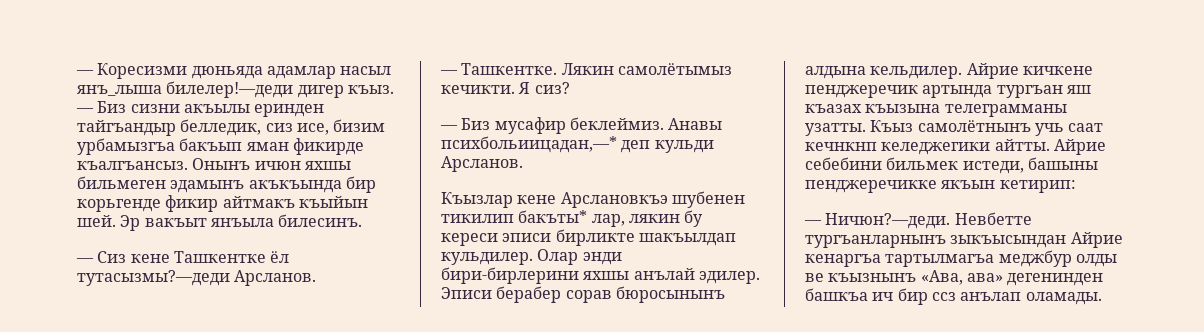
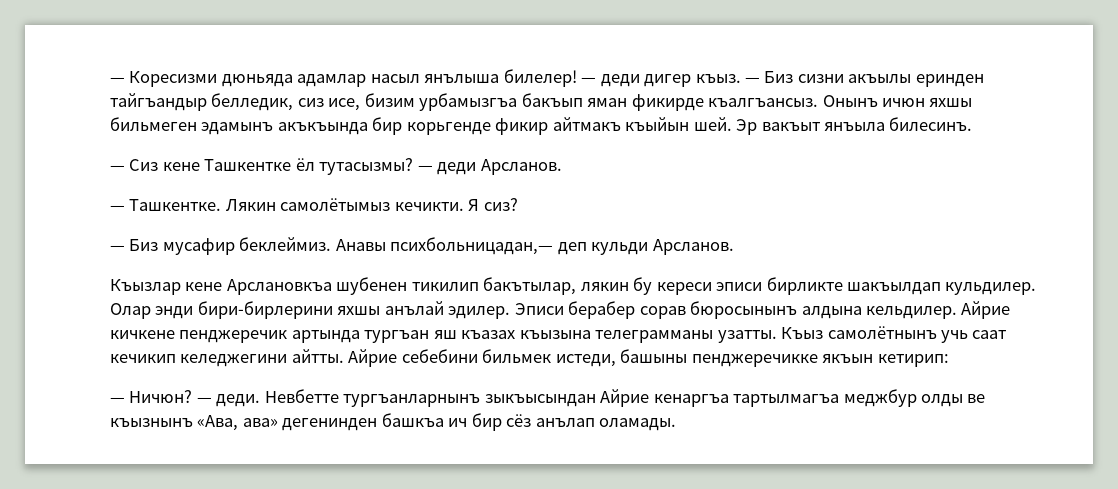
- — Коресизми дюньяда адамлар насыл янъ_лыша билелер!—деди дигер къыз.
+ — Коресизми дюньяда адамлар насыл янълыша билелер! — деди дигер къыз.
- — Сиз кене Ташкентке ёл тутасызмы?—деди Арсланов.
+ — Сиз кене Ташкентке ёл тутасызмы? — деди Арсланов.
- Анавы психбольиицадан,—* деп кульди Арсланов.
+ Анавы психбольницадан,— деп кульди Арсланов.
- Къызлар кене Арслановкъэ шубенен тикилип бакъты* лар, лякин бу кереси эписи бирликте шакъылдап кульдилер.
+ Къызлар кене Арслановкъа шубенен тикилип бакътылар, лякин бу кереси эписи бирликте шакъылдап кульдилер.
- Къыз самолётнынъ учь саат кечнкнп келеджегики айтты.
+ Къыз самолётнынъ учь саат кечикип келеджегини айтты.
- — Ничюн?—деди.
+ — Ничюн? — деди.
- Невбетте тургъанларнынъ зыкъысындан Айрие кенаргъа тартылмагъа меджбур олды ве къызнынъ «Ава, ава» дегенинден башкъа ич бир ссз анълап оламады.
+ Невбетте тургъанларнынъ зыкъысындан Айрие кенаргъа тартылмагъа меджбур олды ве къызнынъ «Ава, ава» дегенинден башкъа ич бир сёз анълап оламады.

